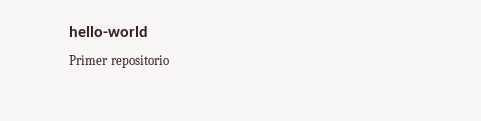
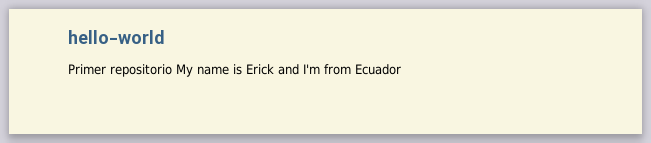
- Primer repositorio
+ Primer repositorio My name is Erick and I'm from Ecuador

